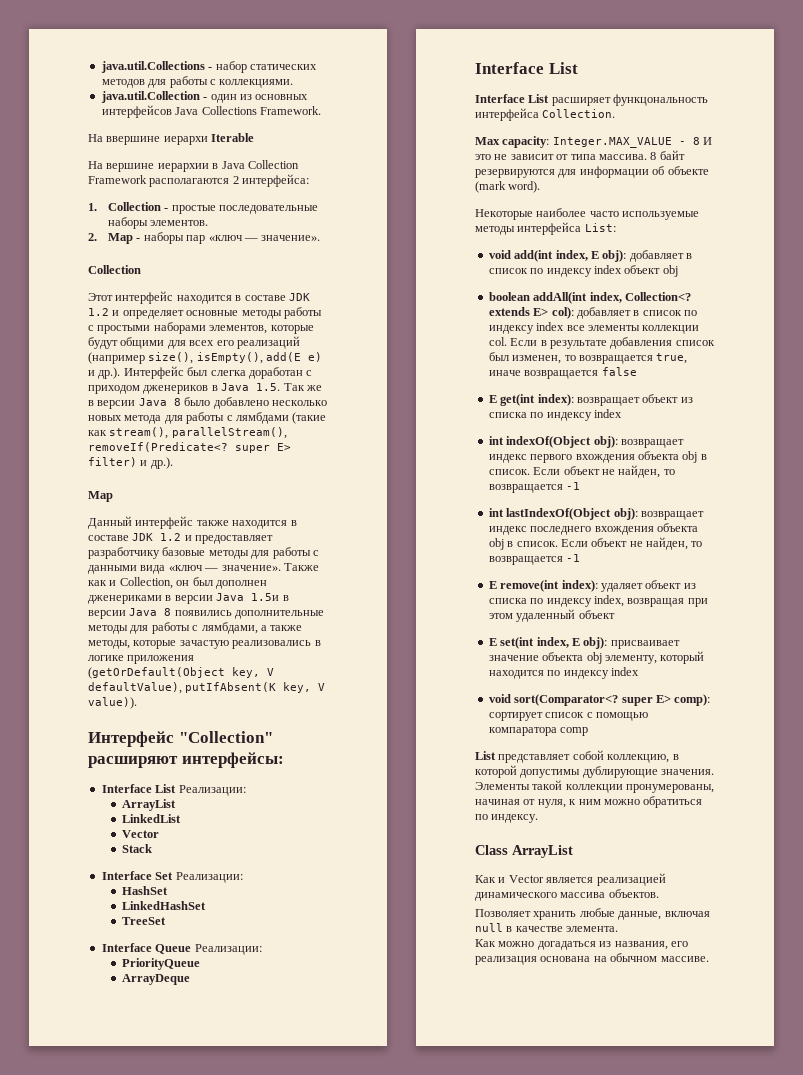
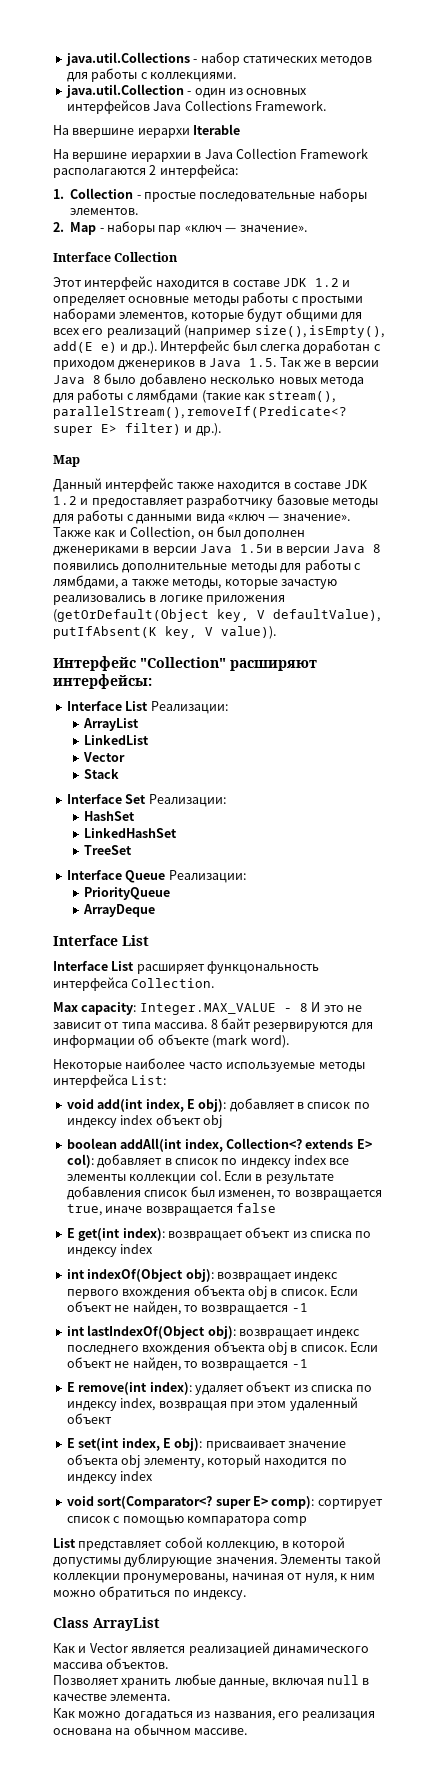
  2. Map - наборы пар «ключ — значение».
- Collection
+ Interface Collection

